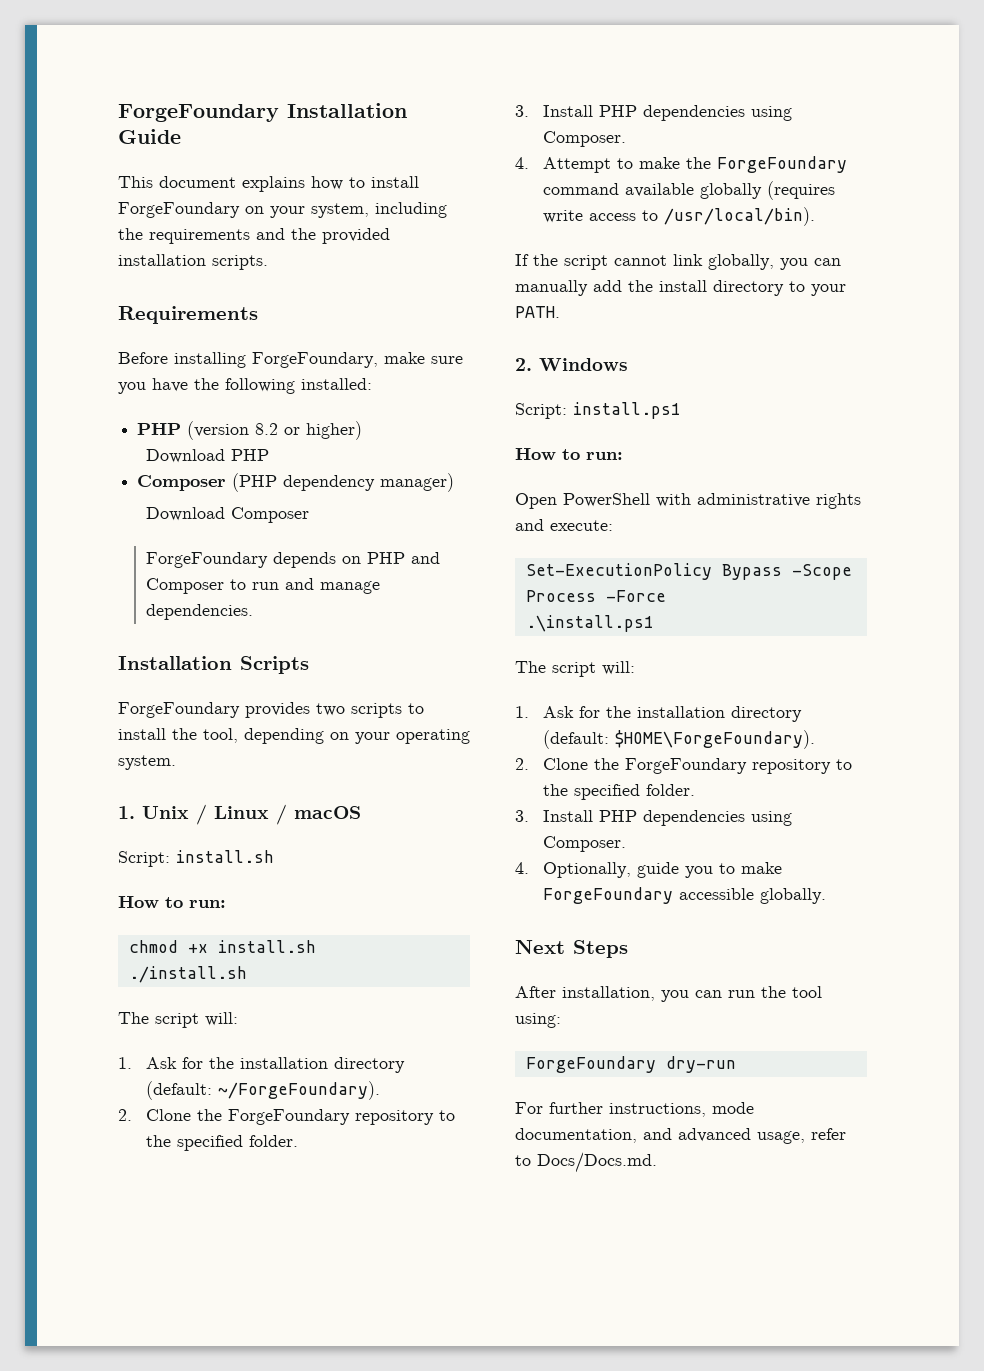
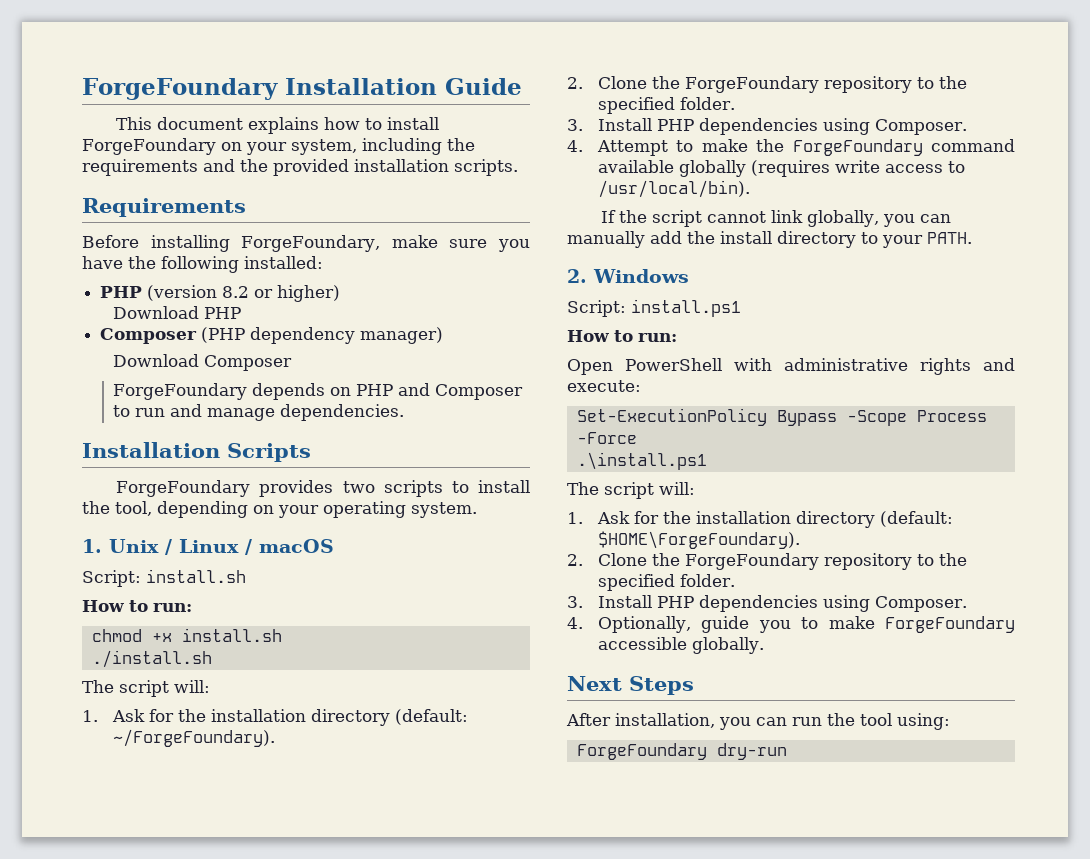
- For further instructions, mode documentation, and advanced usage, refer to Docs/Docs.md.

